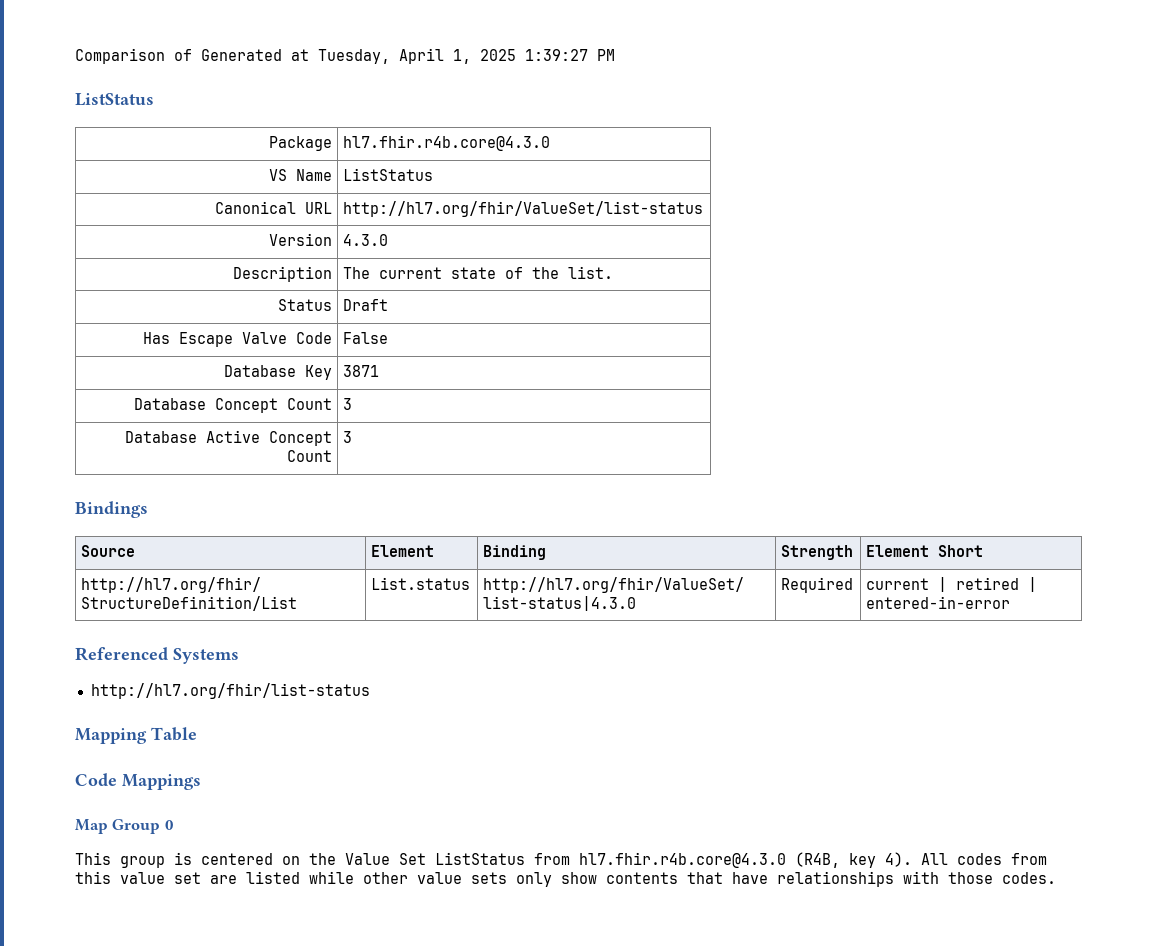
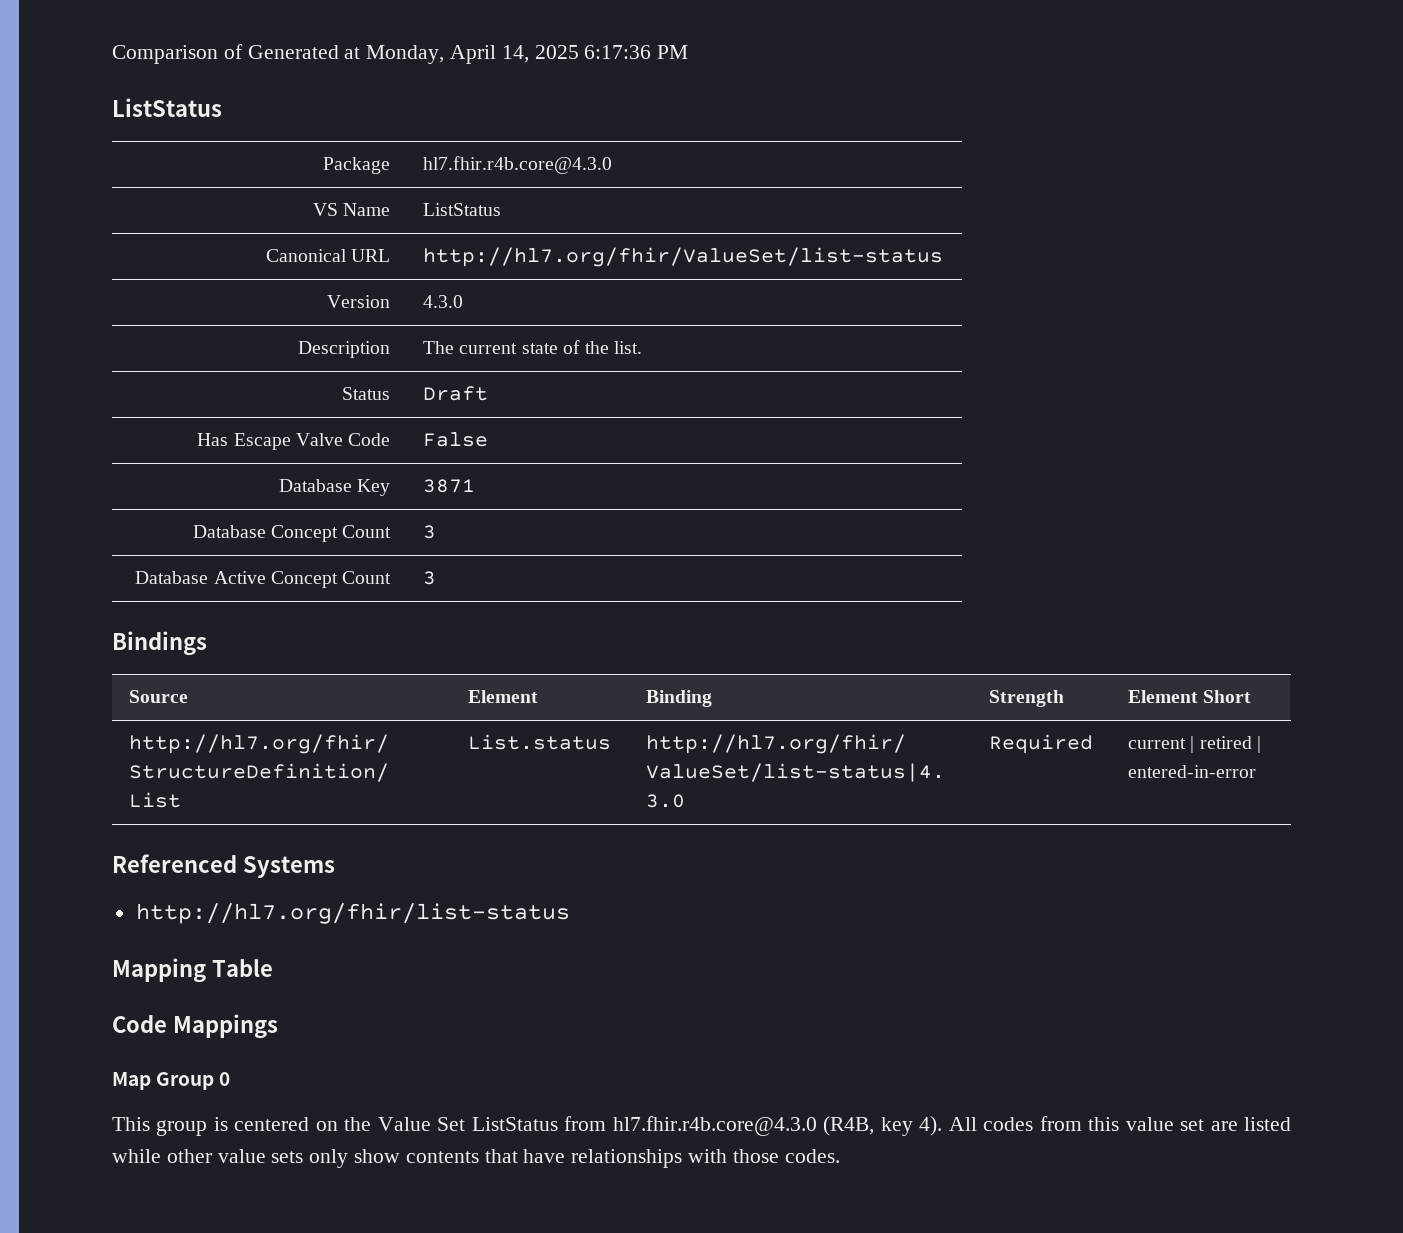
- Comparison of Generated at Tuesday, April 1, 2025 1:39:27 PM
+ Comparison of Generated at Monday, April 14, 2025 6:17:36 PM

